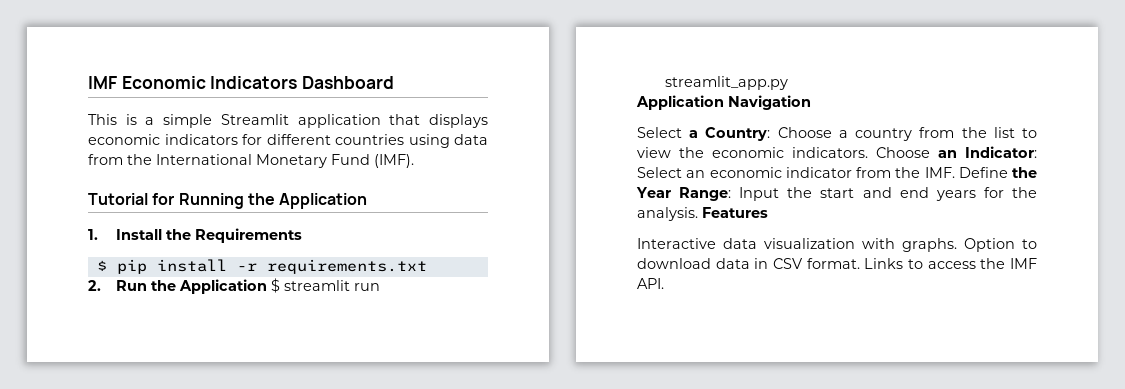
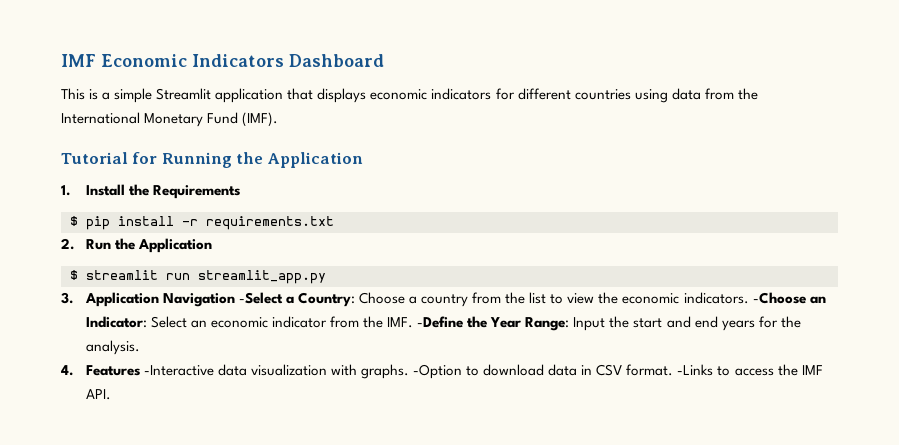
- 2. Run the Application $ streamlit run streamlit_app.py
+ 2. Run the Application
+ $ streamlit run streamlit_app.py
- Application Navigation
- Select a Country: Choose a country from the list to view the economic indicators.
+ 3. Application Navigation -Select a Country: Choose a country from the list to view the economic indicators.
- Choose an Indicator: Select an economic indicator from the IMF. Define the Year Range: Input the start and end years for the analysis. Features
- Interactive data visualization with graphs.
+ -Choose an Indicator: Select an economic indicator from the IMF. -Define the Year Range: Input the start and end years for the analysis.
+ 4. Features -Interactive data visualization with graphs.
- Option to download data in CSV format.
+ -Option to download data in CSV format.
- Links to access the IMF API.
+ -Links to access the IMF API.

